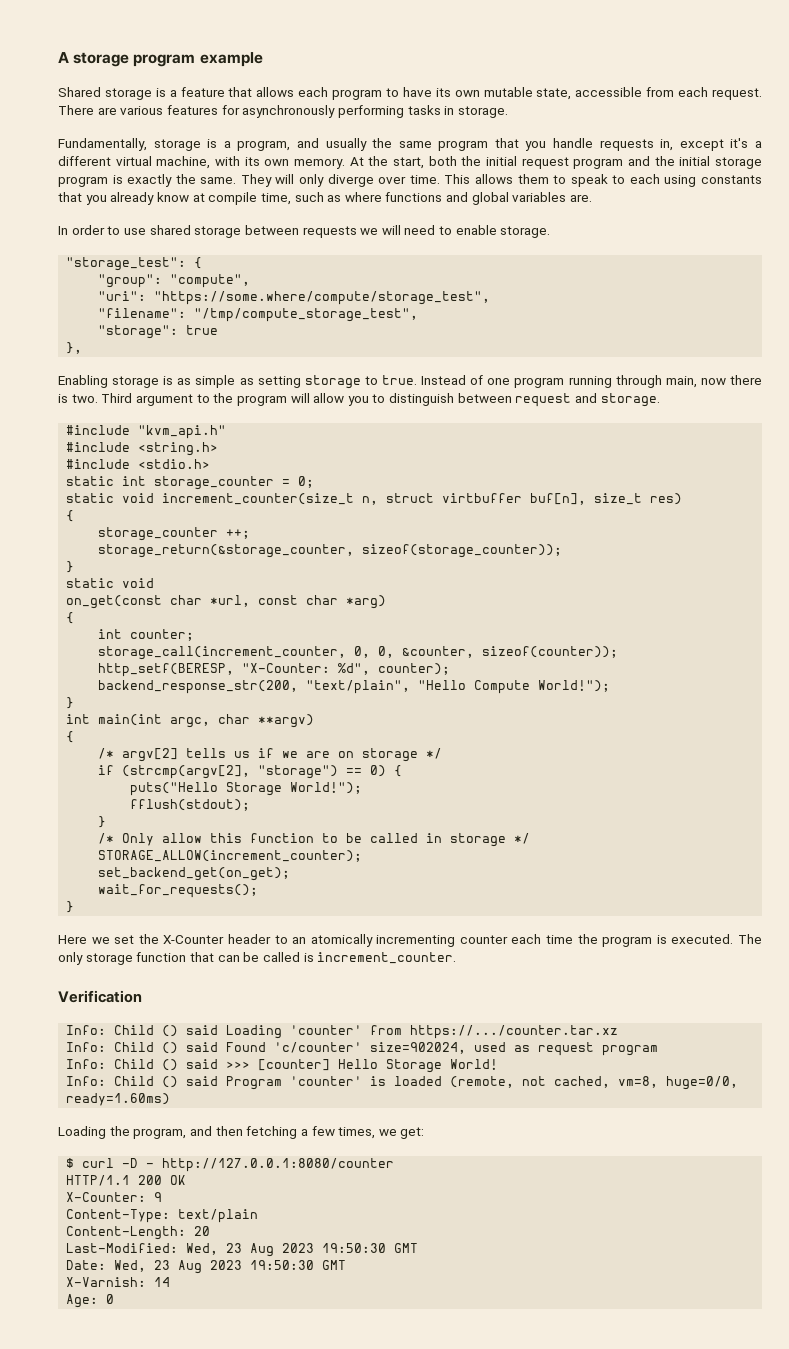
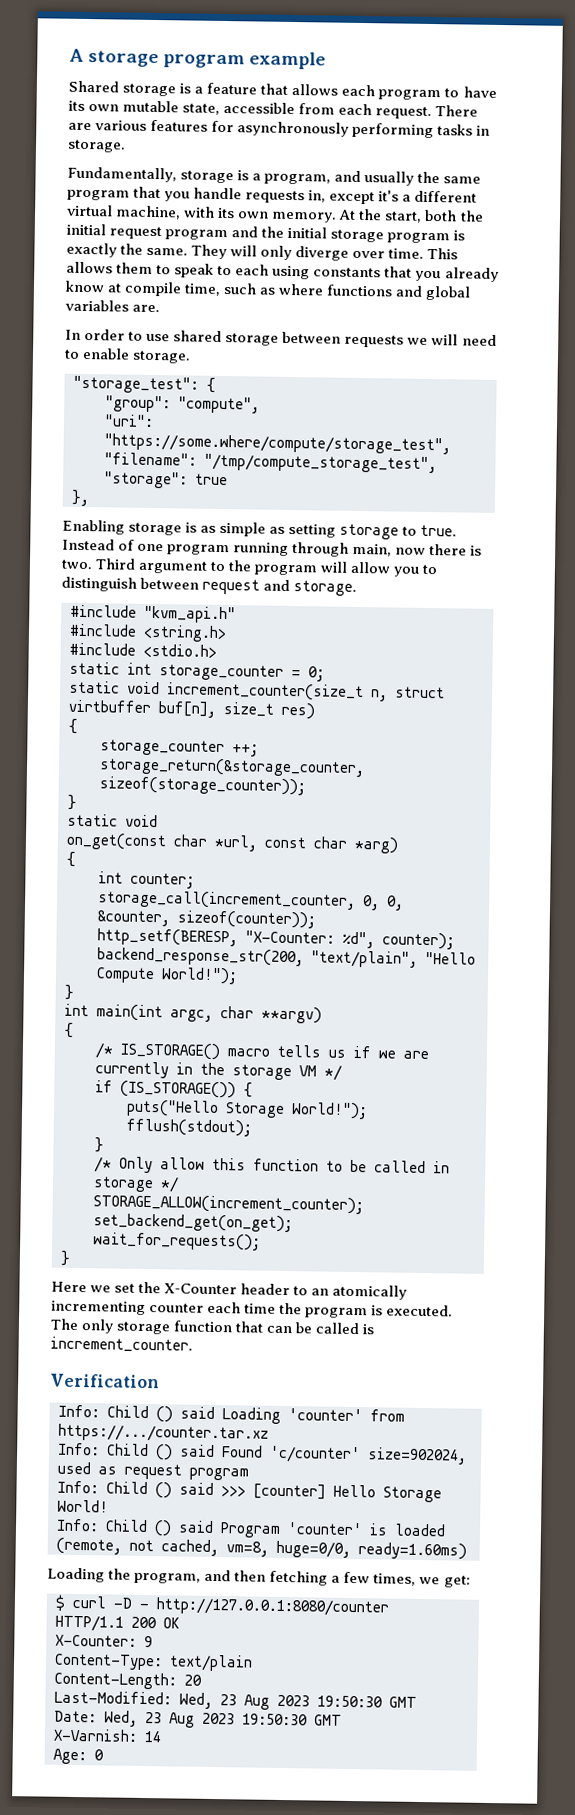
- /* argv[2] tells us if we are on storage */
- if (strcmp(argv[2], "storage") == 0) {
+ /* IS_STORAGE() macro tells us if we are currently in the storage VM */
+ if (IS_STORAGE()) {

